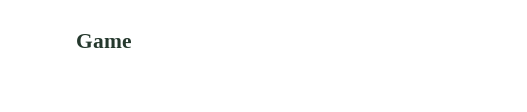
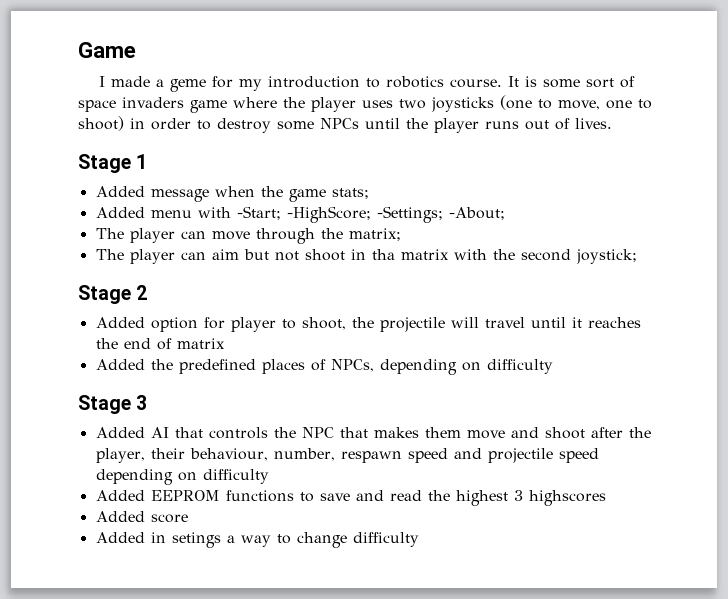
+ I made a geme for my introduction to robotics course. It is some sort of space invaders game where the player uses two joysticks (one to move, one to shoot) in order to destroy some NPCs until the player runs out of lives.
+ Stage 1
+ Added message when the game stats;
+ Added menu with -Start; -HighScore; -Settings; -About;
+ The player can move through the matrix;
+ The player can aim but not shoot in tha matrix with the second joystick;
+ Stage 2
+ Added option for player to shoot, the projectile will travel until it reaches the end of matrix
+ Added the predefined places of NPCs, depending on difficulty
+ Stage 3
+ Added AI that controls the NPC that makes them move and shoot after the player, their behaviour, number, respawn speed and projectile speed depending on difficulty
+ Added EEPROM functions to save and read the highest 3 highscores
+ Added score
+ Added in setings a way to change difficulty

